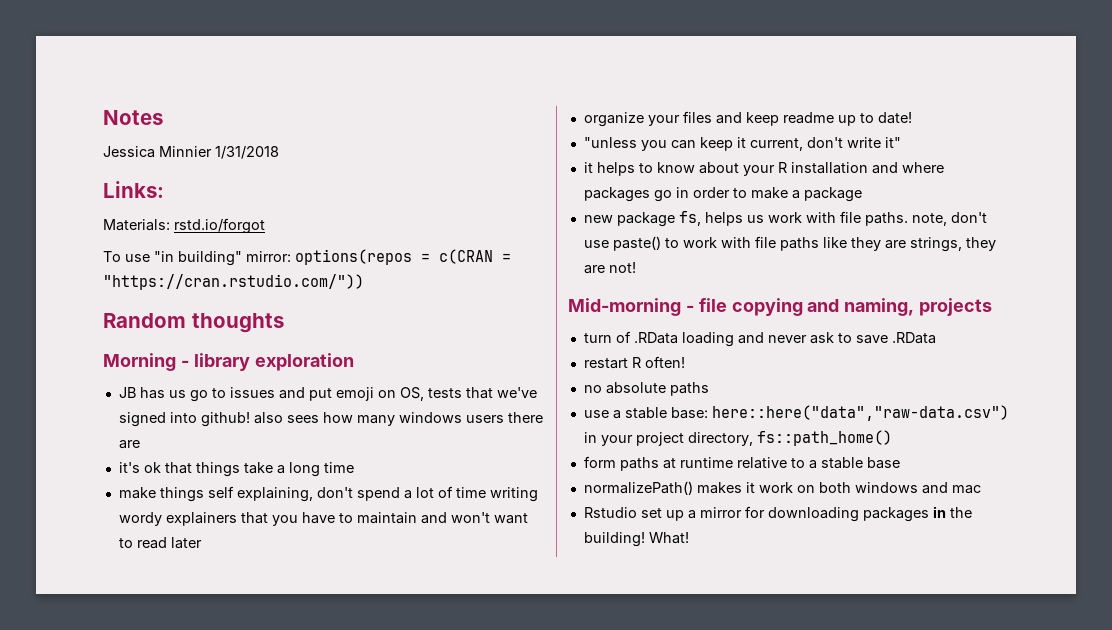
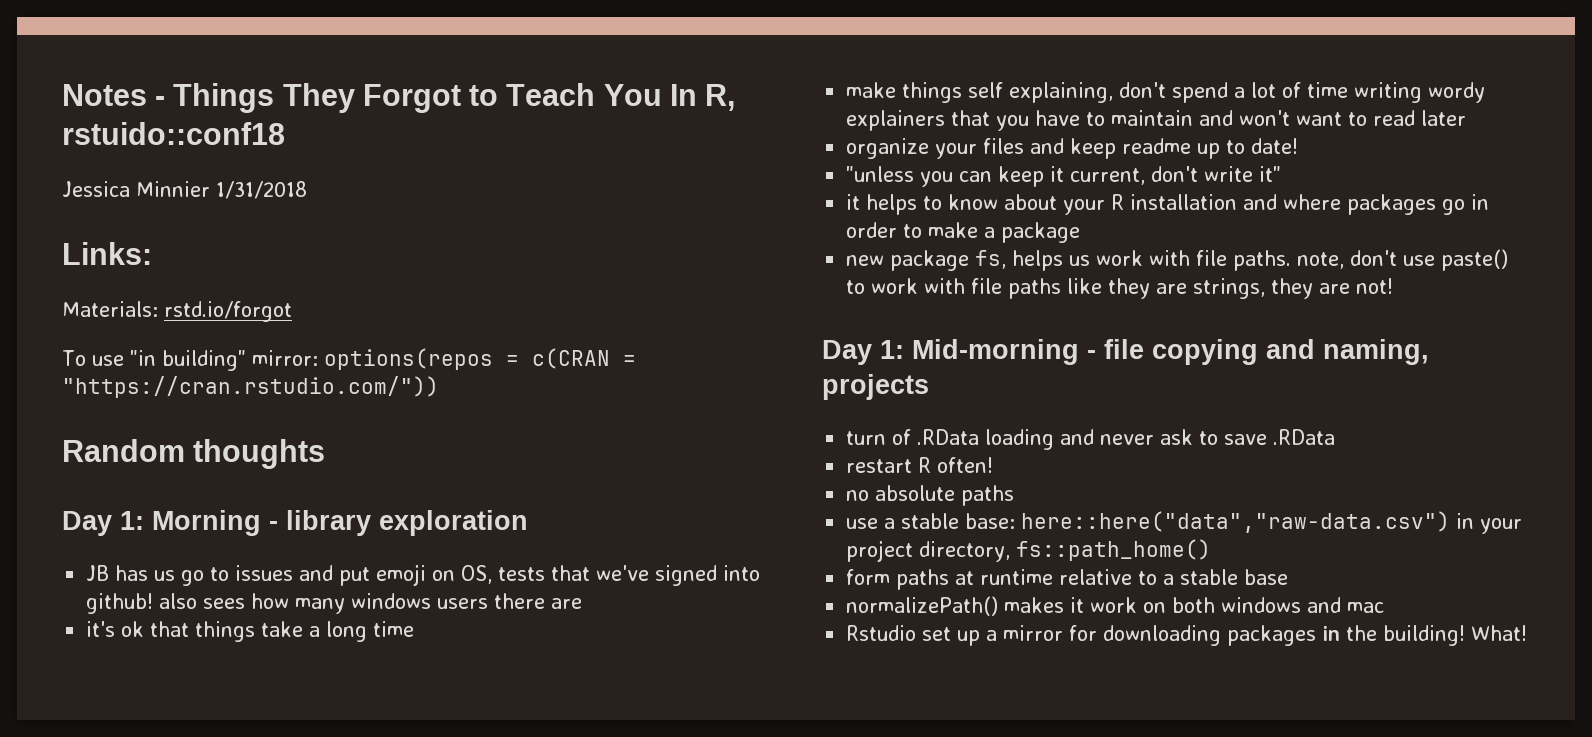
- Notes
+ Notes - Things They Forgot to Teach You In R, rstuido::conf18
- Morning - library exploration
+ Day 1: Morning - library exploration
- Mid-morning - file copying and naming, projects
+ Day 1: Mid-morning - file copying and naming, projects

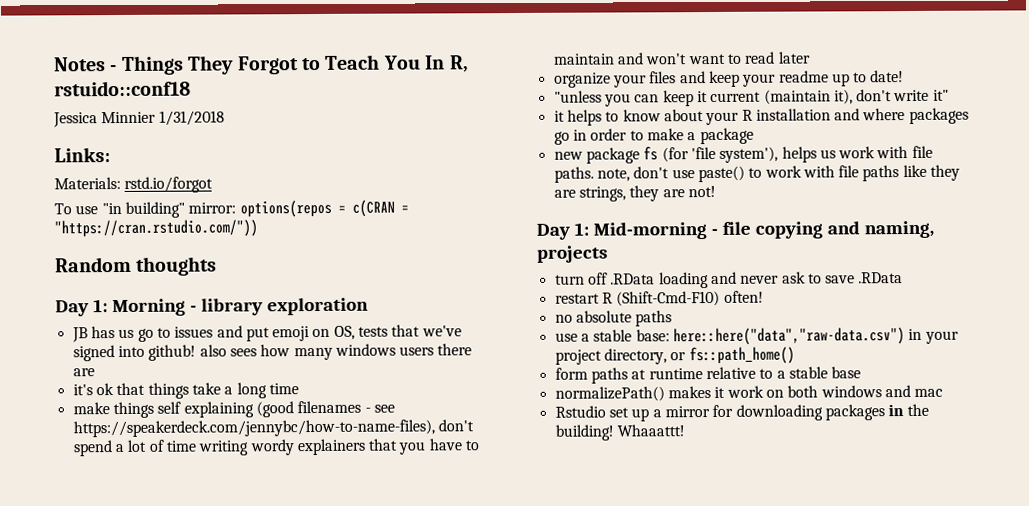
- make things self explaining, don't spend a lot of time writing wordy explainers that you have to maintain and won't want to read later
+ make things self explaining (good filenames - see https://speakerdeck.com/jennybc/how-to-name-files), don't spend a lot of time writing wordy explainers that you have to maintain and won't want to read later
- organize your files and keep readme up to date!
+ organize your files and keep your readme up to date!
- "unless you can keep it current, don't write it"
+ "unless you can keep it current (maintain it), don't write it"
- new package fs, helps us work with file paths. note, don't use paste() to work with file paths like they are strings, they are not!
+ new package fs (for 'file system'), helps us work with file paths. note, don't use paste() to work with file paths like they are strings, they are not!
- turn of .RData loading and never ask to save .RData
+ turn off .RData loading and never ask to save .RData
- restart R often!
+ restart R (Shift-Cmd-F10) often!
- use a stable base: here::here("data","raw-data.csv") in your project directory, fs::path_home()
+ use a stable base: here::here("data","raw-data.csv") in your project directory, or fs::path_home()
- What!
+ Whaaattt!

